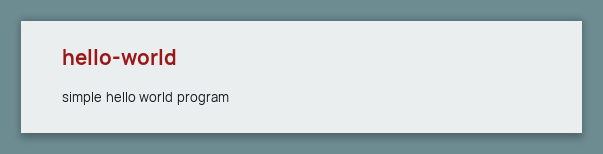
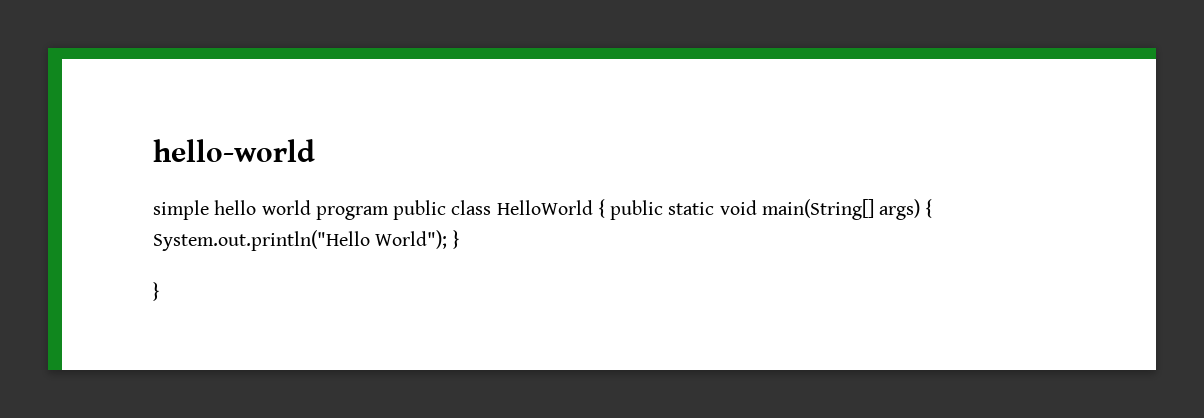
- simple hello world program
+ simple hello world program public class HelloWorld { public static void main(String[] args) { System.out.println("Hello World"); }
+ }

